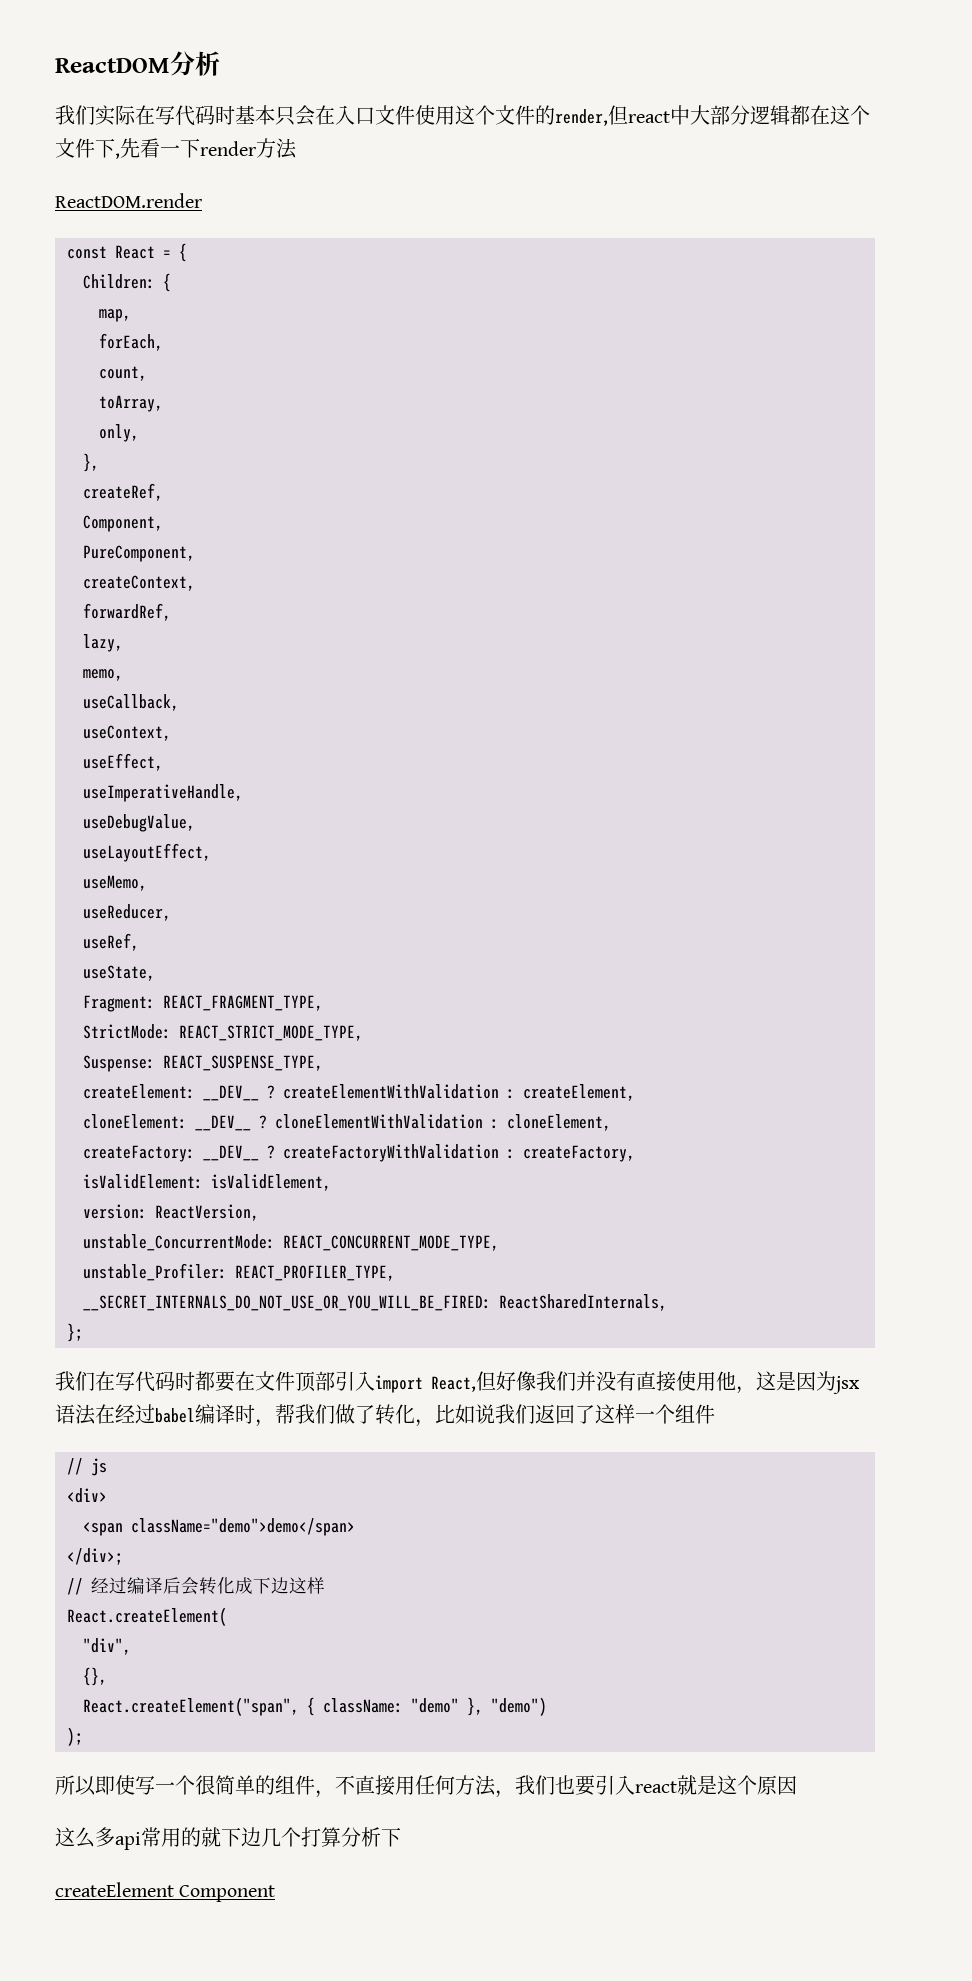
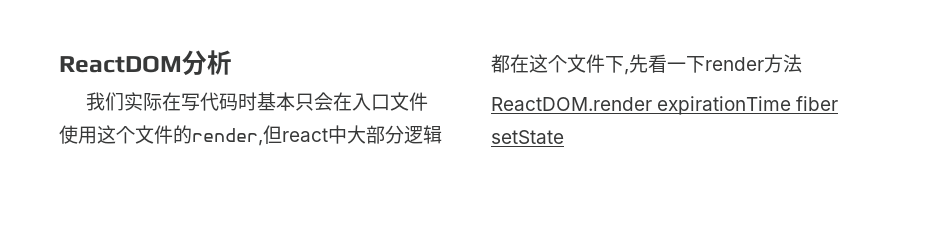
- ReactDOM.render
- const React = {
- Children: {
- map,
- forEach,
- count,
- toArray,
- only,
- },
- createRef,
- Component,
- PureComponent,
- createContext,
- forwardRef,
- lazy,
- memo,
- useCallback,
- useContext,
- useEffect,
- useImperativeHandle,
- useDebugValue,
- useLayoutEffect,
- useMemo,
- useReducer,
- useRef,
- useState,
- Fragment: REACT_FRAGMENT_TYPE,
- StrictMode: REACT_STRICT_MODE_TYPE,
- Suspense: REACT_SUSPENSE_TYPE,
- createElement: __DEV__ ? createElementWithValidation : createElement,
- cloneElement: __DEV__ ? cloneElementWithValidation : cloneElement,
- createFactory: __DEV__ ? createFactoryWithValidation : createFactory,
- isValidElement: isValidElement,
- version: ReactVersion,
- unstable_ConcurrentMode: REACT_CONCURRENT_MODE_TYPE,
- unstable_Profiler: REACT_PROFILER_TYPE,
- __SECRET_INTERNALS_DO_NOT_USE_OR_YOU_WILL_BE_FIRED: ReactSharedInternals,
- };
- 我们在写代码时都要在文件顶部引入import React,但好像我们并没有直接使用他，这是因为jsx语法在经过babel编译时，帮我们做了转化，比如说我们返回了这样一个组件
- // js
- <div>
- <span className="demo">demo</span>
- </div>;
- // 经过编译后会转化成下边这样
- React.createElement(
- "div",
- {},
- React.createElement("span", { className: "demo" }, "demo")
- );
- 所以即使写一个很简单的组件，不直接用任何方法，我们也要引入react就是这个原因
- 这么多api常用的就下边几个打算分析下
- createElement Component
+ ReactDOM.render expirationTime fiber setState

